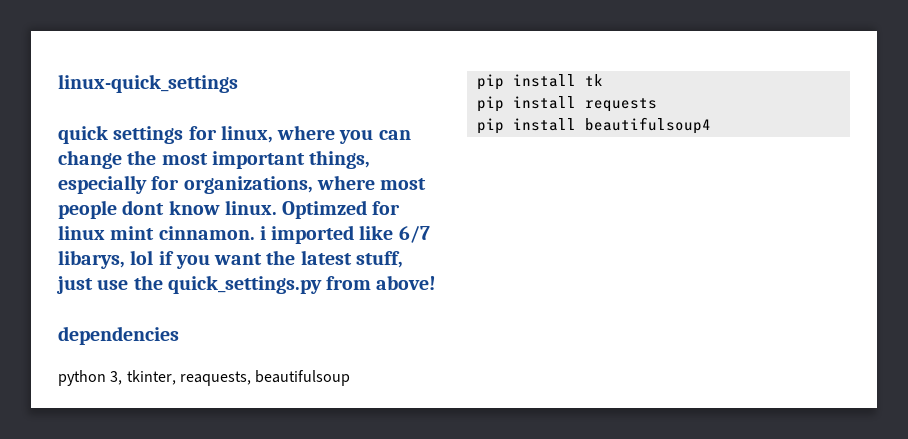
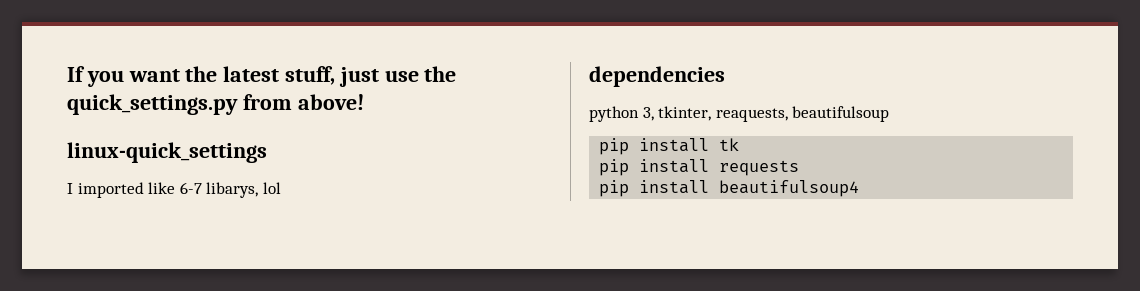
- linux-quick_settings
- quick settings for linux, where you can change the most important things, especially for organizations, where most people dont know linux. Optimzed for linux mint cinnamon. i imported like 6/7 libarys, lol if you want the latest stuff, just use the quick_settings.py from above!
+ If you want the latest stuff, just use the quick_settings.py from above!
+ linux-quick_settings
+ I imported like 6-7 libarys, lol

